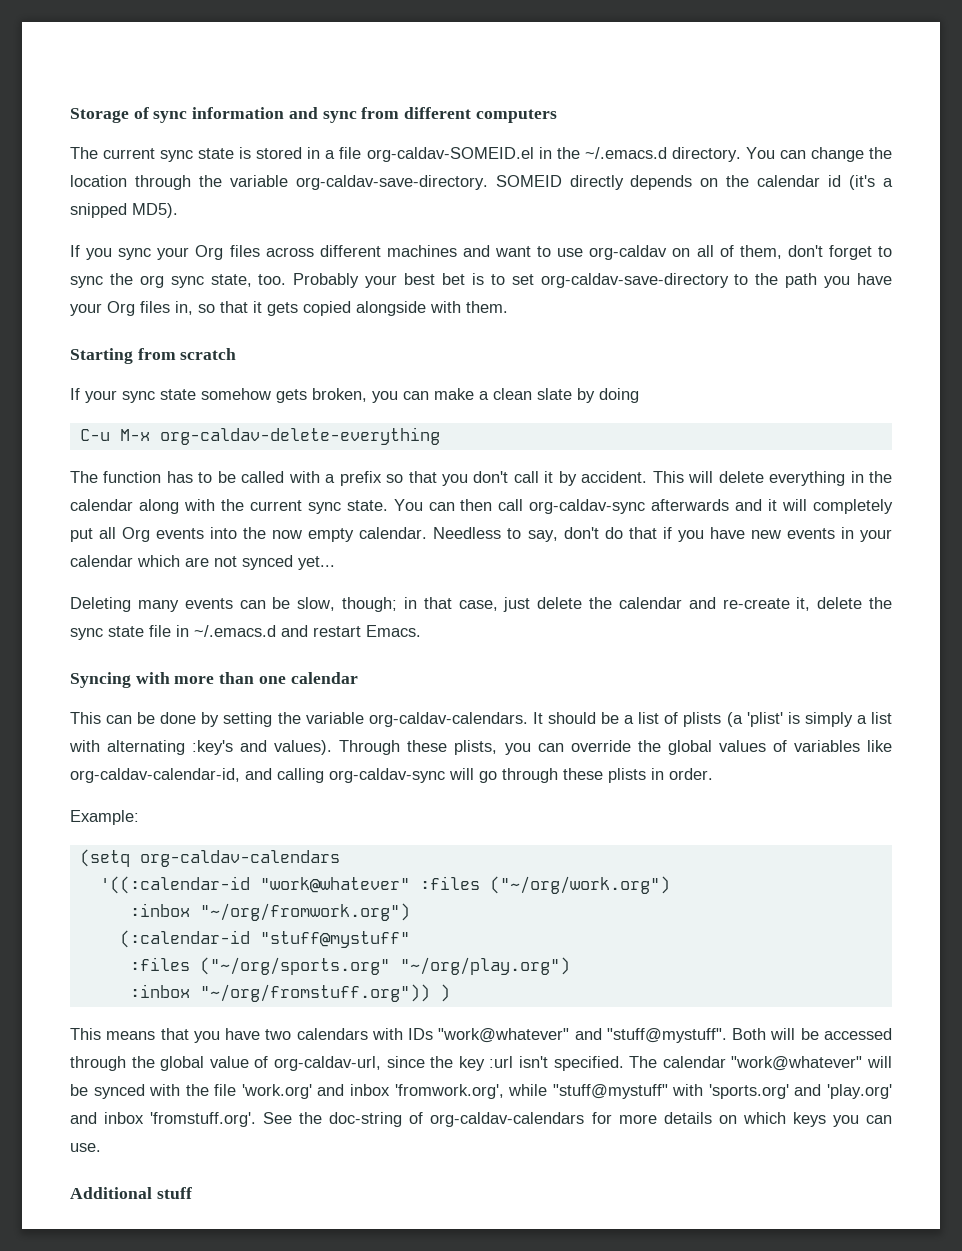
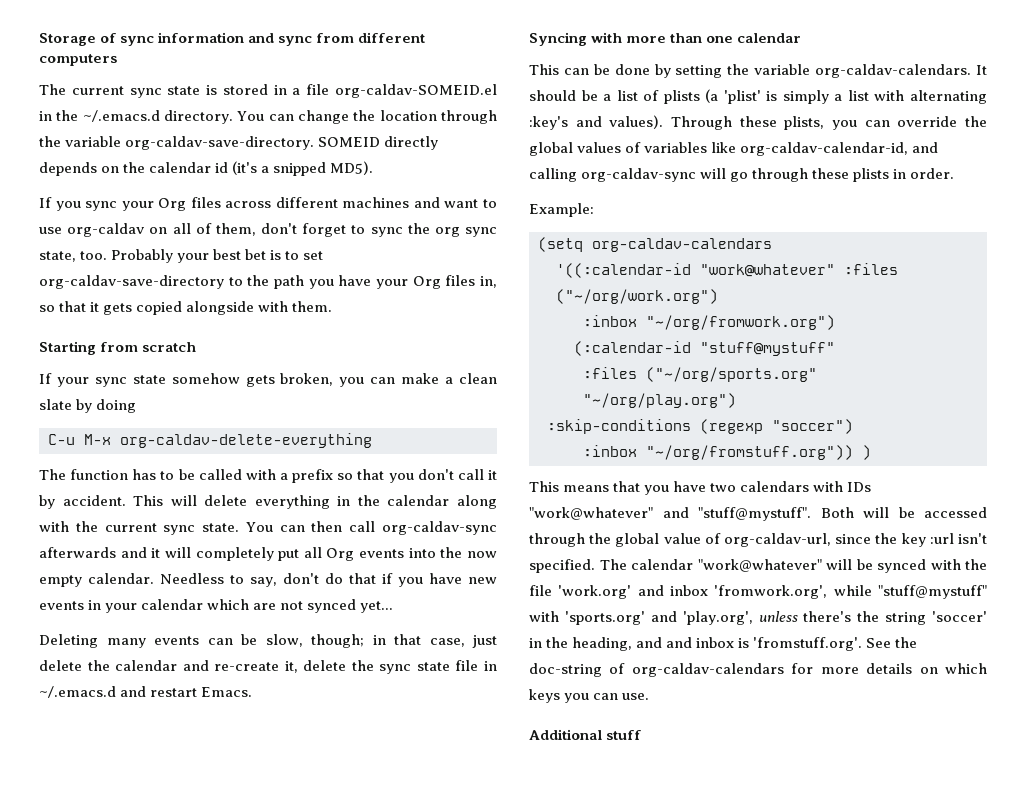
+ :skip-conditions (regexp "soccer")
- The calendar "work@whatever" will be synced with the file 'work.org' and inbox 'fromwork.org', while "stuff@mystuff" with 'sports.org' and 'play.org' and inbox 'fromstuff.org'. See the doc-string of org-caldav-calendars for more details on which keys you can use.
+ The calendar "work@whatever" will be synced with the file 'work.org' and inbox 'fromwork.org', while "stuff@mystuff" with 'sports.org' and 'play.org', unless there's the string 'soccer' in the heading, and and inbox is 'fromstuff.org'. See the doc-string of org-caldav-calendars for more details on which keys you can use.

